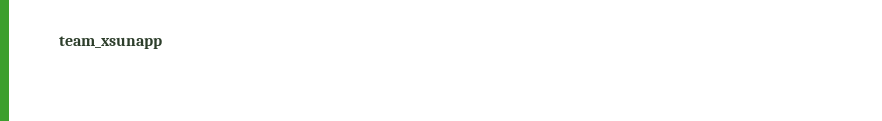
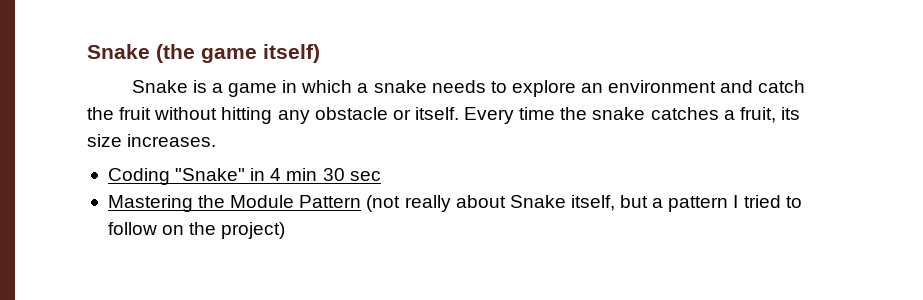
- team_xsunapp
+ Snake (the game itself)
+ Snake is a game in which a snake needs to explore an environment and catch the fruit without hitting any obstacle or itself. Every time the snake catches a fruit, its size increases.
+ Coding "Snake" in 4 min 30 sec
+ Mastering the Module Pattern (not really about Snake itself, but a pattern I tried to follow on the project)

